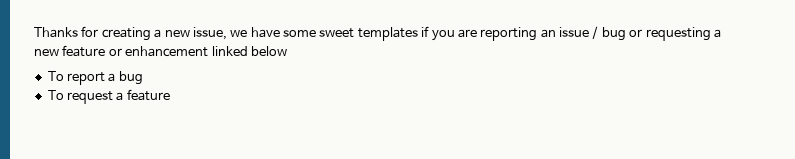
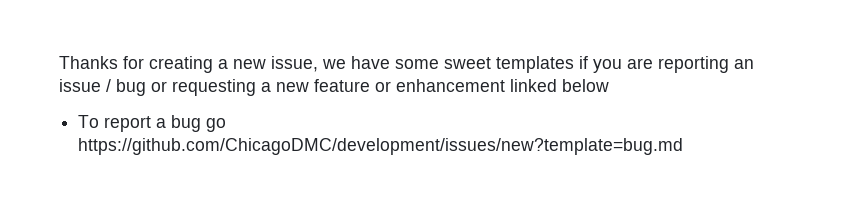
- To report a bug
- To request a feature
+ To report a bug go https://github.com/ChicagoDMC/development/issues/new?template=bug.md

